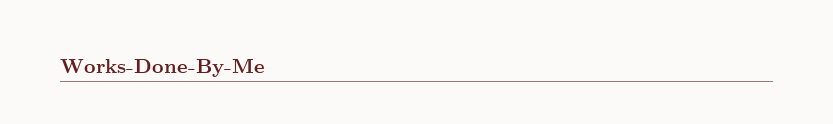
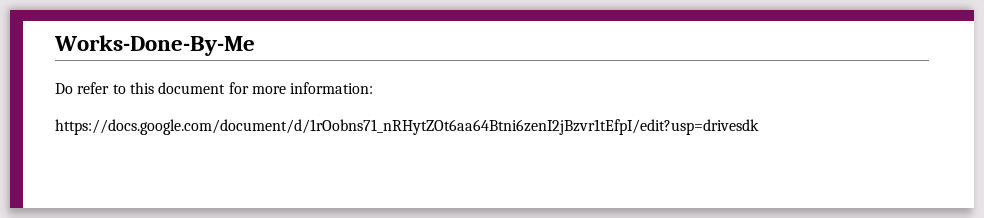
+ Do refer to this document for more information:
+ https://docs.google.com/document/d/1rOobns71_nRHytZOt6aa64Btni6zenI2jBzvr1tEfpI/edit?usp=drivesdk

